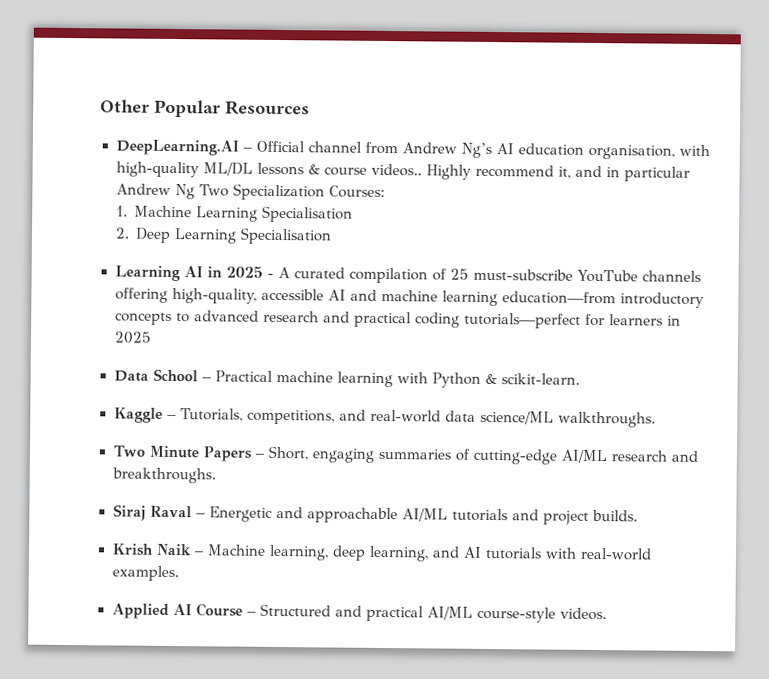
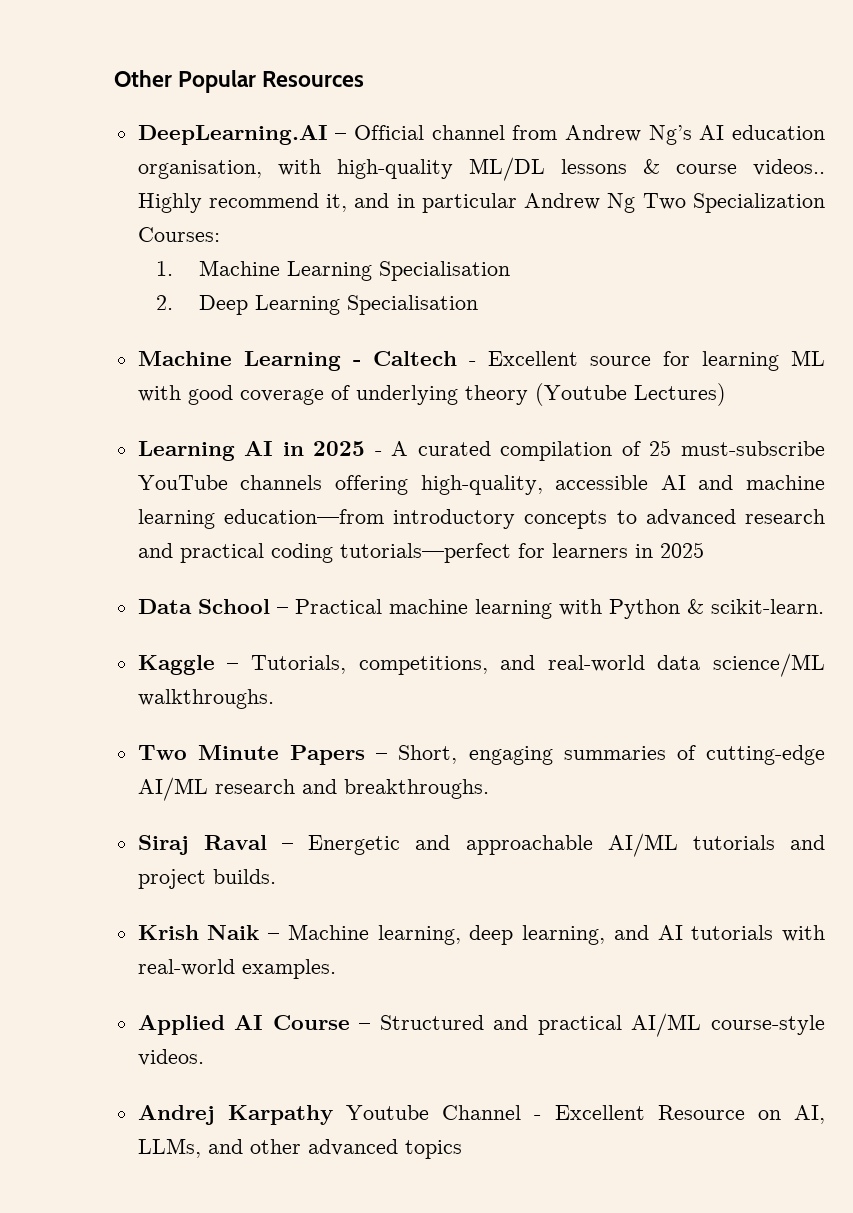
+ Machine Learning - Caltech - Excellent source for learning ML with good coverage of underlying theory (Youtube Lectures)
+ Andrej Karpathy Youtube Channel - Excellent Resource on AI, LLMs, and other advanced topics

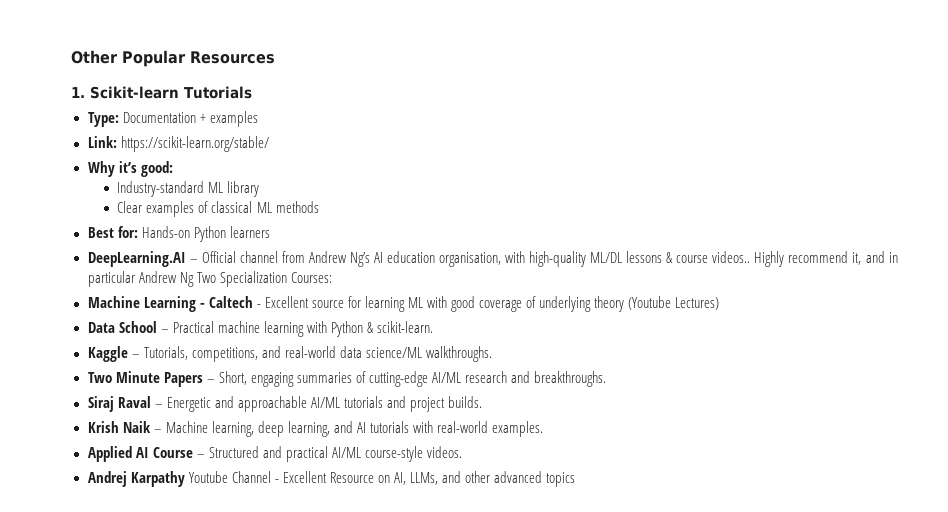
+ 1. Scikit-learn Tutorials
+ Type: Documentation + examples
+ Link: https://scikit-learn.org/stable/
+ Why it’s good:
+ Industry-standard ML library
+ Clear examples of classical ML methods
+ Best for: Hands-on Python learners
- 1. Machine Learning Specialisation
- 2. Deep Learning Specialisation
- Learning AI in 2025 - A curated compilation of 25 must-subscribe YouTube channels offering high-quality, accessible AI and machine learning education—from introductory concepts to advanced research and practical coding tutorials—perfect for learners in 2025

